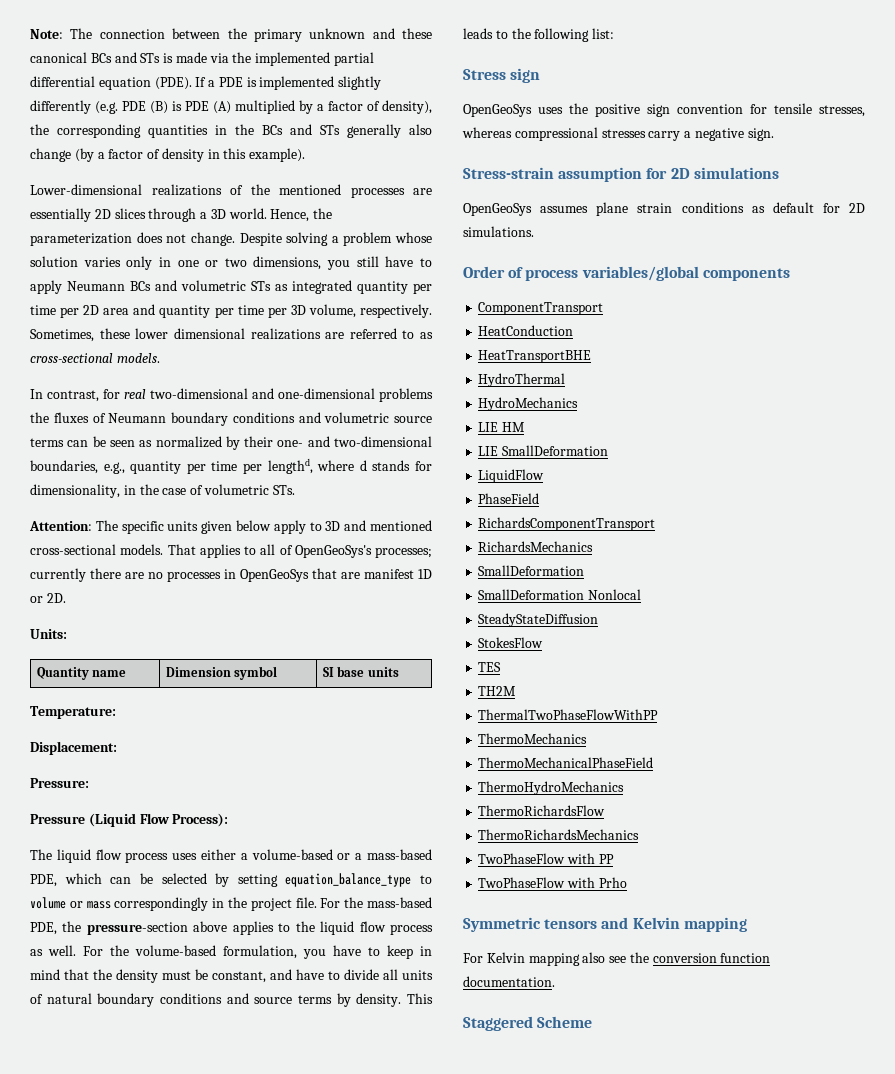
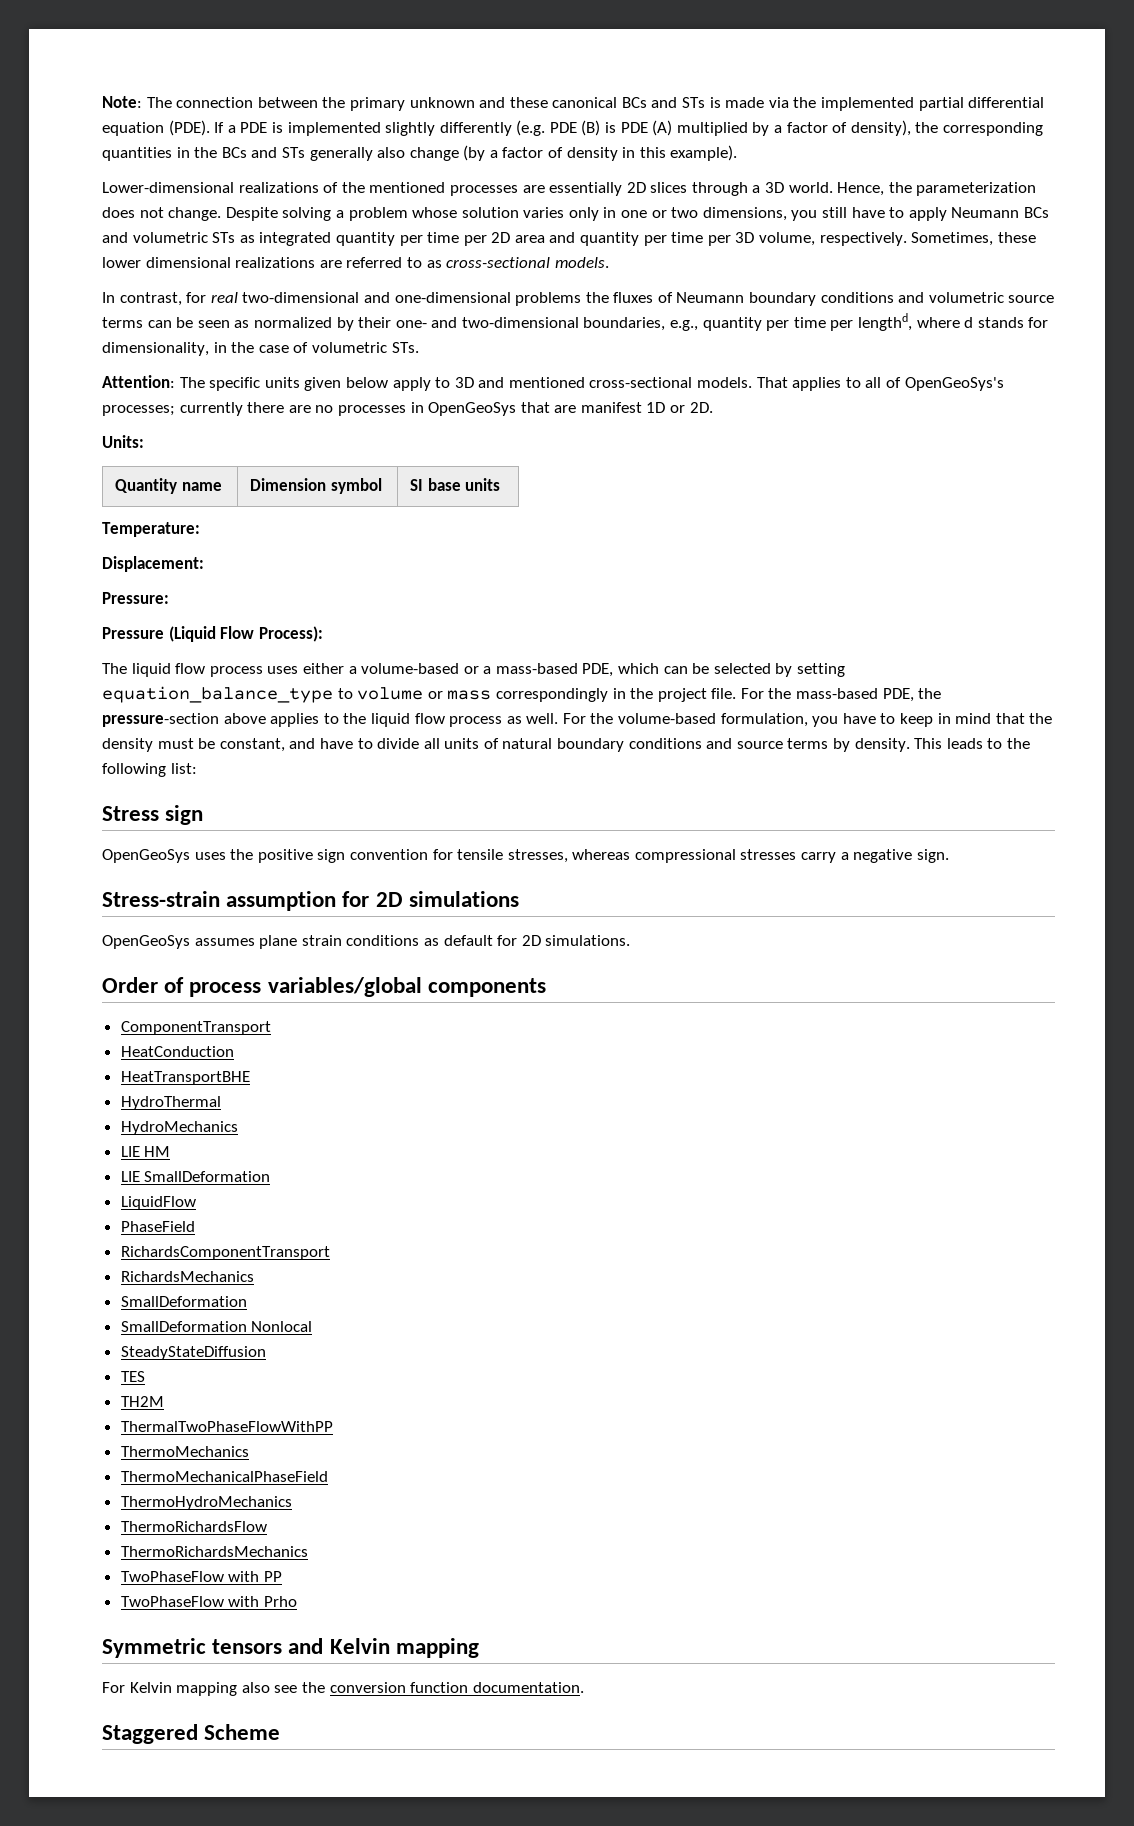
- StokesFlow

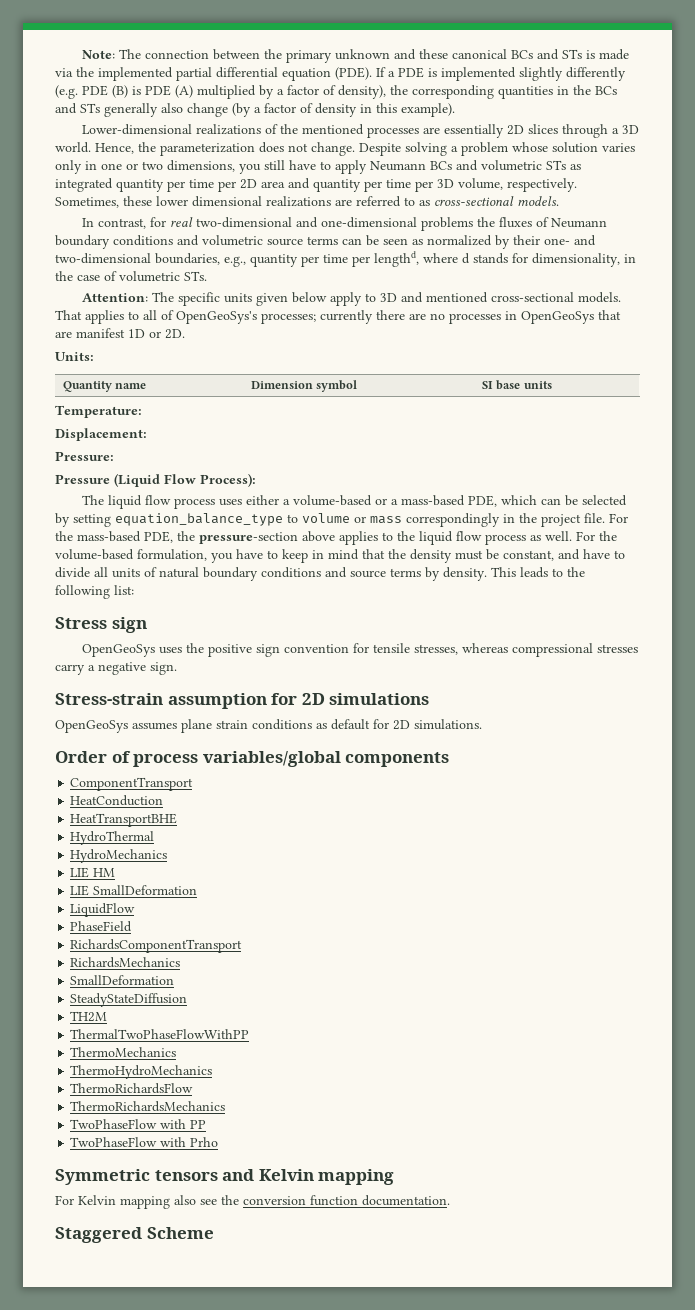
- SmallDeformation Nonlocal
- TES
- ThermoMechanicalPhaseField

